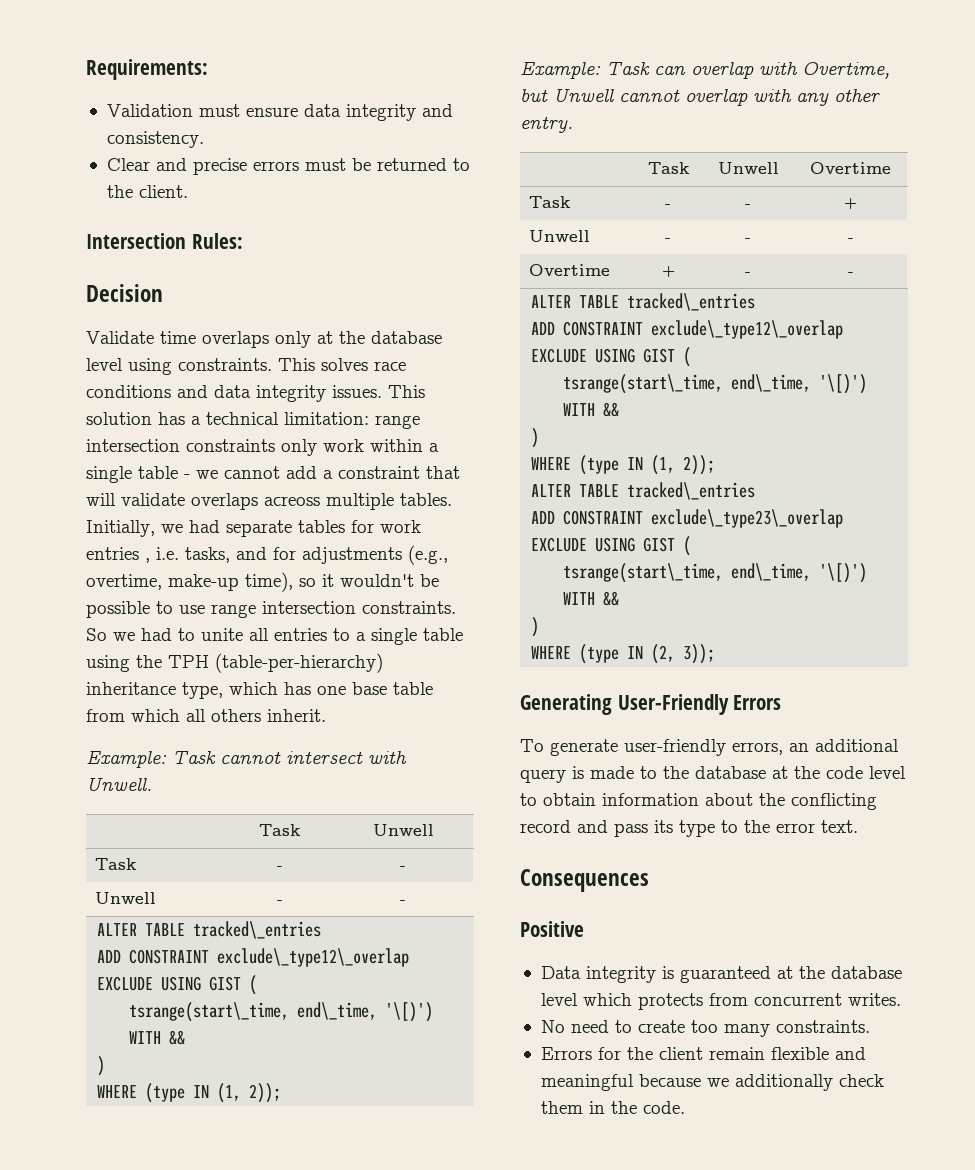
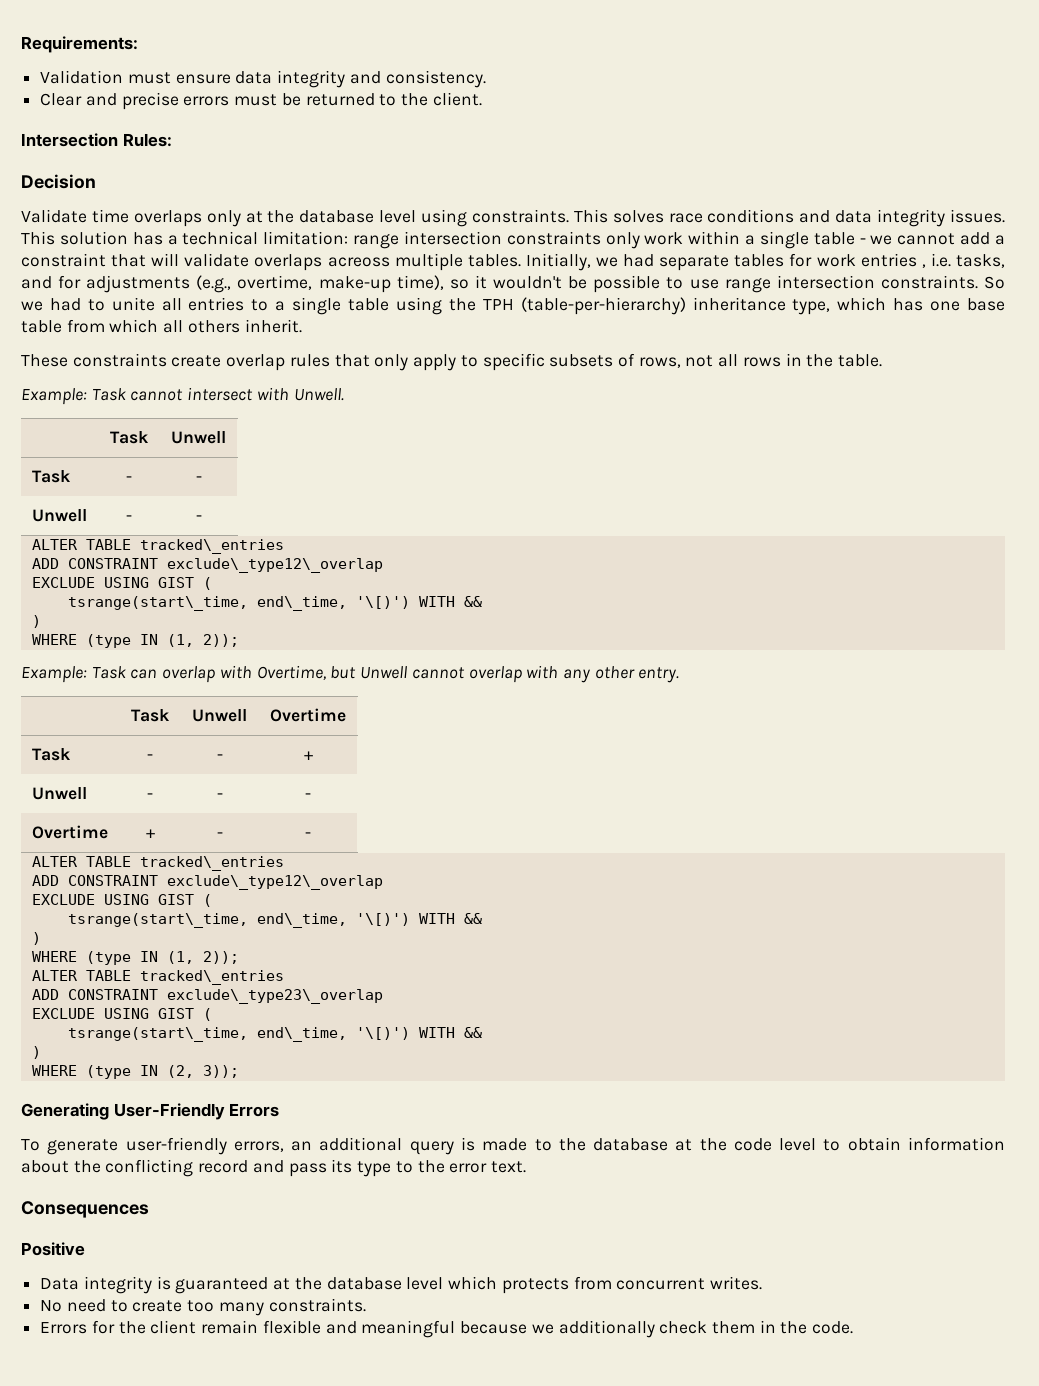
+ These constraints create overlap rules that only apply to specific subsets of rows, not all rows in the table.

